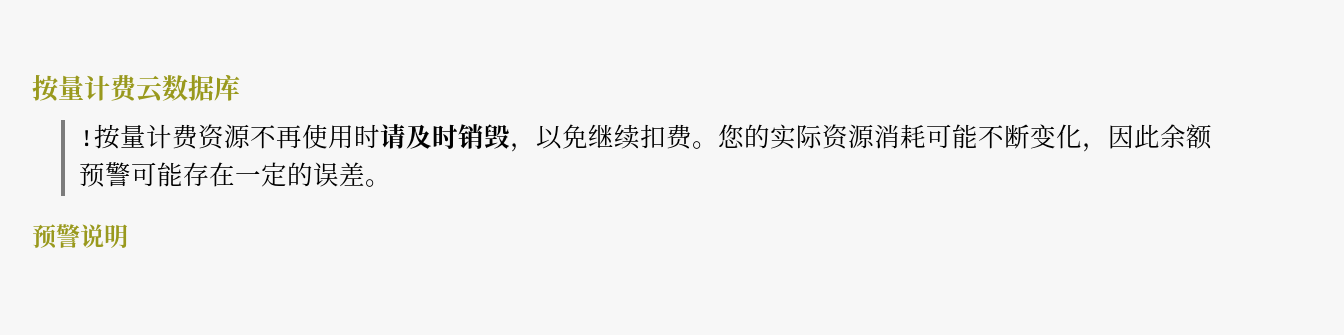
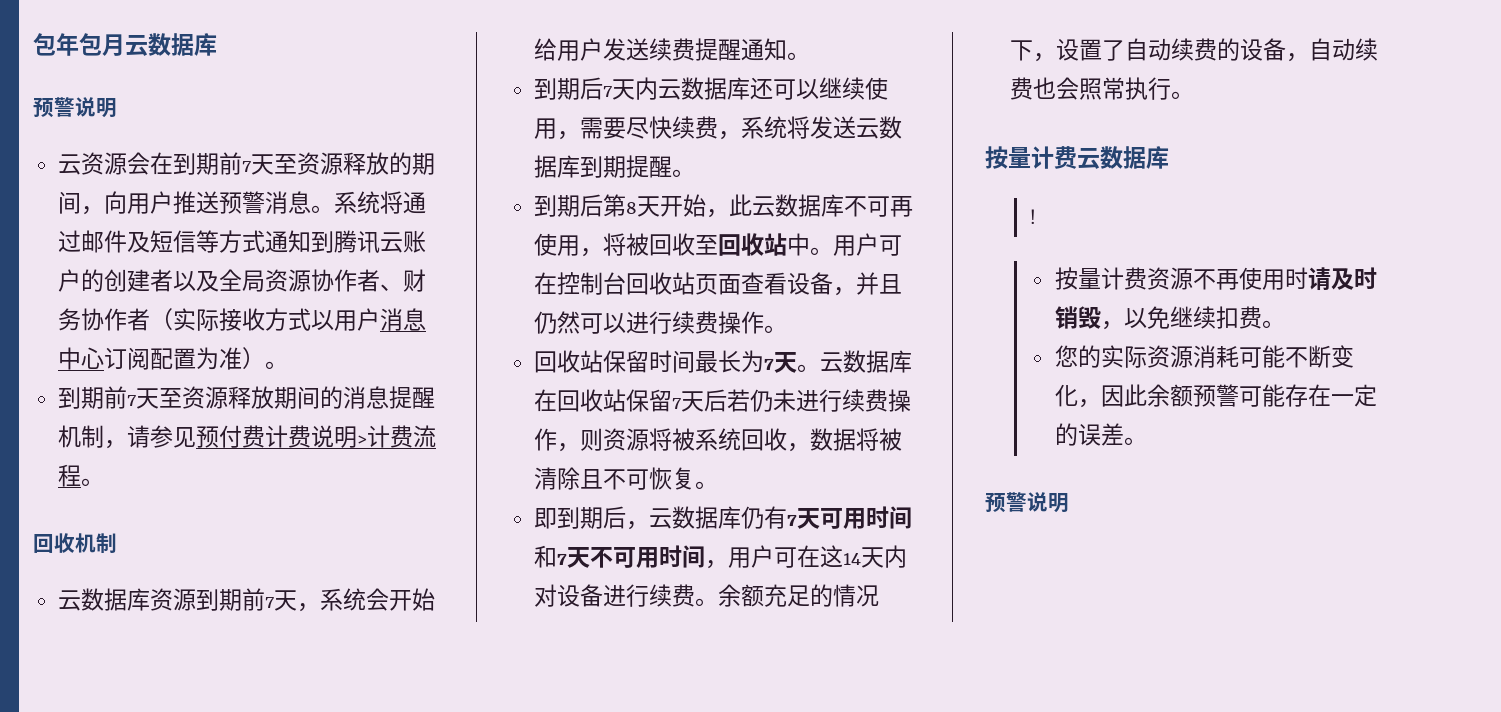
+ 包年包月云数据库
+ 预警说明
+ 云资源会在到期前7天至资源释放的期间，向用户推送预警消息。系统将通过邮件及短信等方式通知到腾讯云账户的创建者以及全局资源协作者、财务协作者（实际接收方式以用户消息中心订阅配置为准）。
+ 到期前7天至资源释放期间的消息提醒机制，请参见预付费计费说明>计费流程。
+ 回收机制
+ 云数据库资源到期前7天，系统会开始给用户发送续费提醒通知。
+ 到期后7天内云数据库还可以继续使用，需要尽快续费，系统将发送云数据库到期提醒。
+ 到期后第8天开始，此云数据库不可再使用，将被回收至回收站中。用户可在控制台回收站页面查看设备，并且仍然可以进行续费操作。
+ 回收站保留时间最长为7天。云数据库在回收站保留7天后若仍未进行续费操作，则资源将被系统回收，数据将被清除且不可恢复。
+ 即到期后，云数据库仍有7天可用时间和7天不可用时间，用户可在这14天内对设备进行续费。余额充足的情况下，设置了自动续费的设备，自动续费也会照常执行。
- !按量计费资源不再使用时请及时销毁，以免继续扣费。您的实际资源消耗可能不断变化，因此余额预警可能存在一定的误差。
+ !
+ 按量计费资源不再使用时请及时销毁，以免继续扣费。
+ 您的实际资源消耗可能不断变化，因此余额预警可能存在一定的误差。

